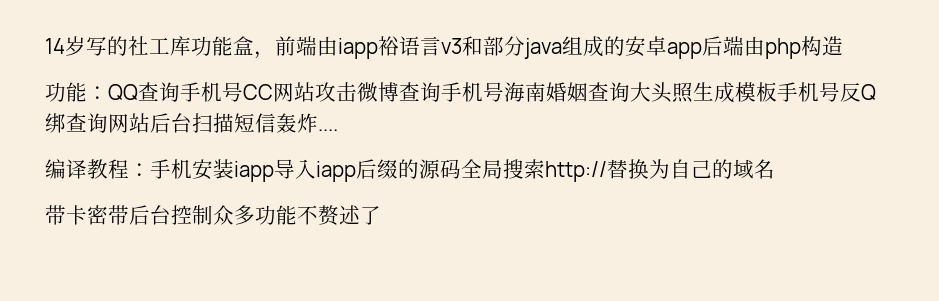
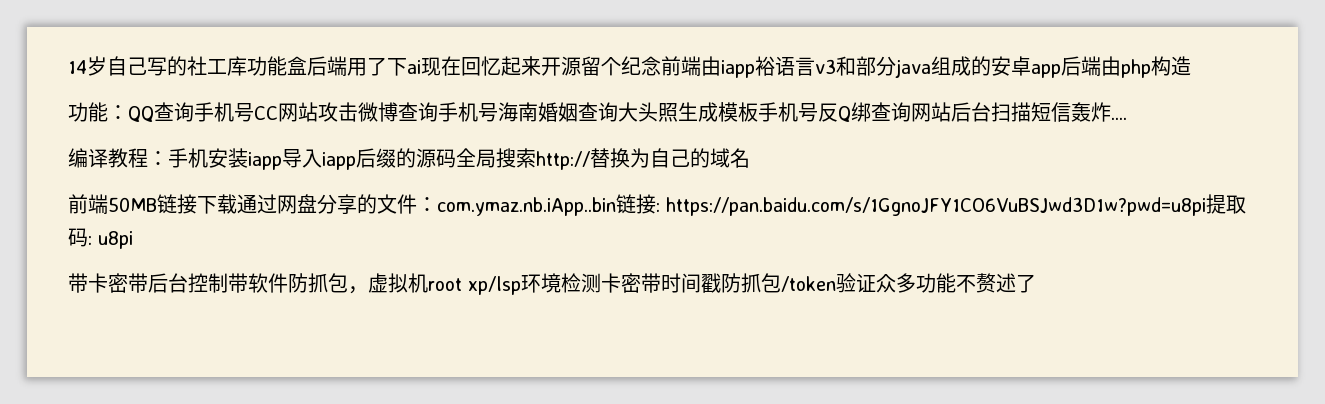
- 14岁写的社工库功能盒，前端由iapp裕语言v3和部分java组成的安卓app后端由php构造
+ 14岁自己写的社工库功能盒后端用了下ai现在回忆起来开源留个纪念前端由iapp裕语言v3和部分java组成的安卓app后端由php构造
- 带卡密带后台控制众多功能不赘述了
+ 前端50MB链接下载通过网盘分享的文件：com.ymaz.nb.iApp..bin链接: https://pan.baidu.com/s/1GgnoJFY1CO6VuBSJwd3D1w?pwd=u8pi提取码: u8pi
+ 带卡密带后台控制带软件防抓包，虚拟机root xp/lsp环境检测卡密带时间戳防抓包/token验证众多功能不赘述了

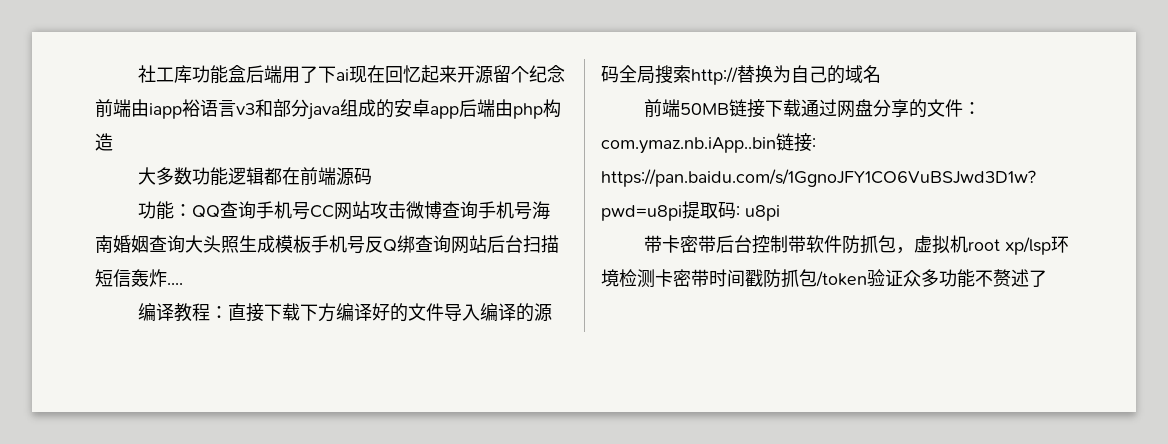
- 14岁自己写的社工库功能盒后端用了下ai现在回忆起来开源留个纪念前端由iapp裕语言v3和部分java组成的安卓app后端由php构造
+ 社工库功能盒后端用了下ai现在回忆起来开源留个纪念前端由iapp裕语言v3和部分java组成的安卓app后端由php构造
+ 大多数功能逻辑都在前端源码
- 编译教程：手机安装iapp导入iapp后缀的源码全局搜索http://替换为自己的域名
+ 编译教程：直接下载下方编译好的文件导入编译的源码全局搜索http://替换为自己的域名

